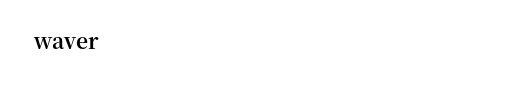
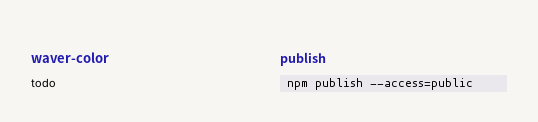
- waver
+ waver-color
+ todo
+ publish
+ npm publish --access=public

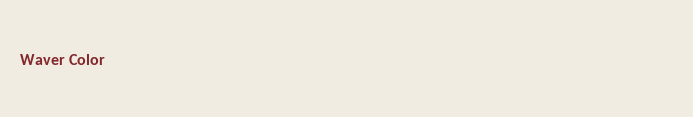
- waver-color
- todo
- publish
- npm publish --access=public
+ Waver Color

